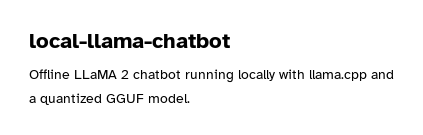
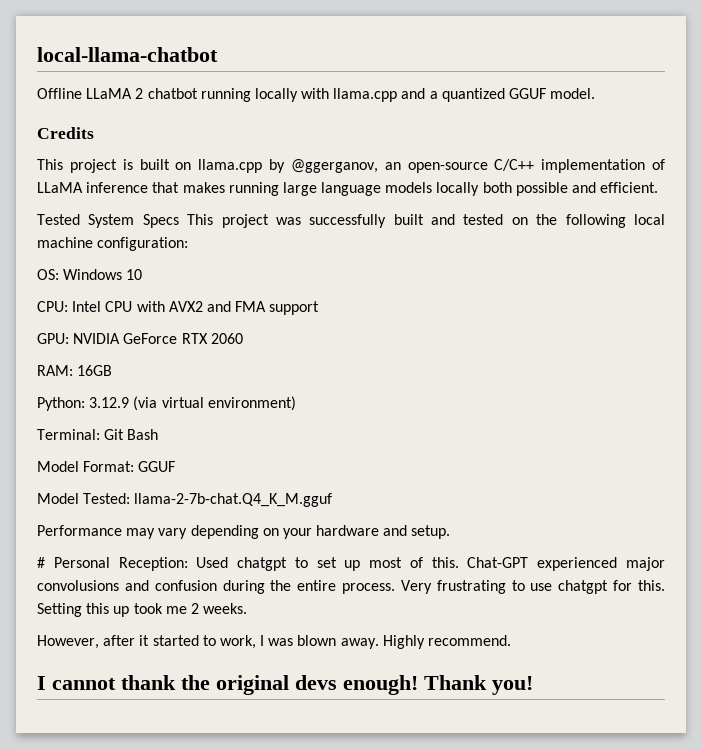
+ Credits
+ This project is built on llama.cpp by @ggerganov, an open-source C/C++ implementation of LLaMA inference that makes running large language models locally both possible and efficient.
+ Tested System Specs This project was successfully built and tested on the following local machine configuration:
+ OS: Windows 10
+ CPU: Intel CPU with AVX2 and FMA support
+ GPU: NVIDIA GeForce RTX 2060
+ RAM: 16GB
+ Python: 3.12.9 (via virtual environment)
+ Terminal: Git Bash
+ Model Format: GGUF
+ Model Tested: llama-2-7b-chat.Q4_K_M.gguf
+ Performance may vary depending on your hardware and setup.
+ # Personal Reception: Used chatgpt to set up most of this. Chat-GPT experienced major convolusions and confusion during the entire process. Very frustrating to use chatgpt for this. Setting this up took me 2 weeks.
+ However, after it started to work, I was blown away. Highly recommend.
+ I cannot thank the original devs enough! Thank you!

